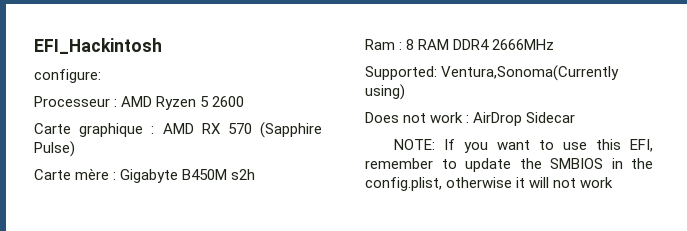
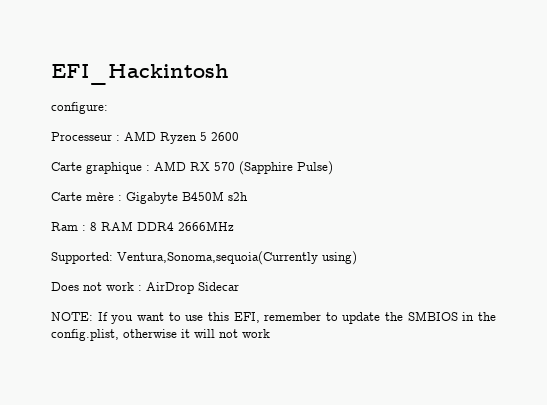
- Supported: Ventura,Sonoma(Currently using)
+ Supported: Ventura,Sonoma,sequoia(Currently using)

